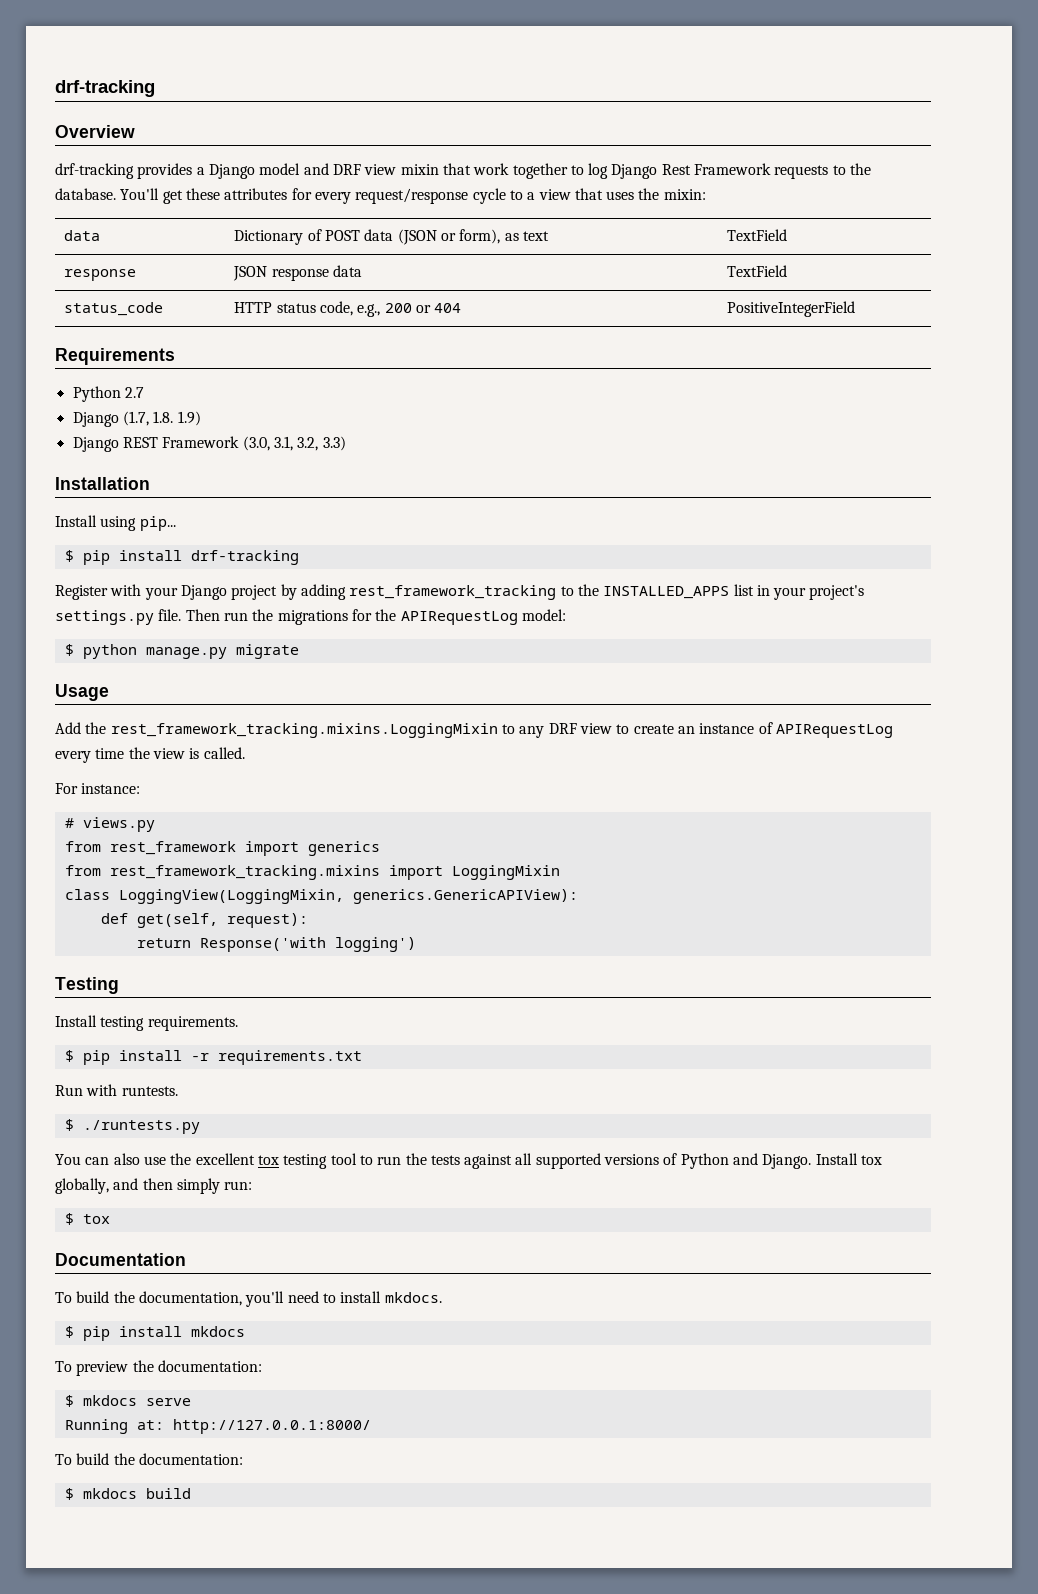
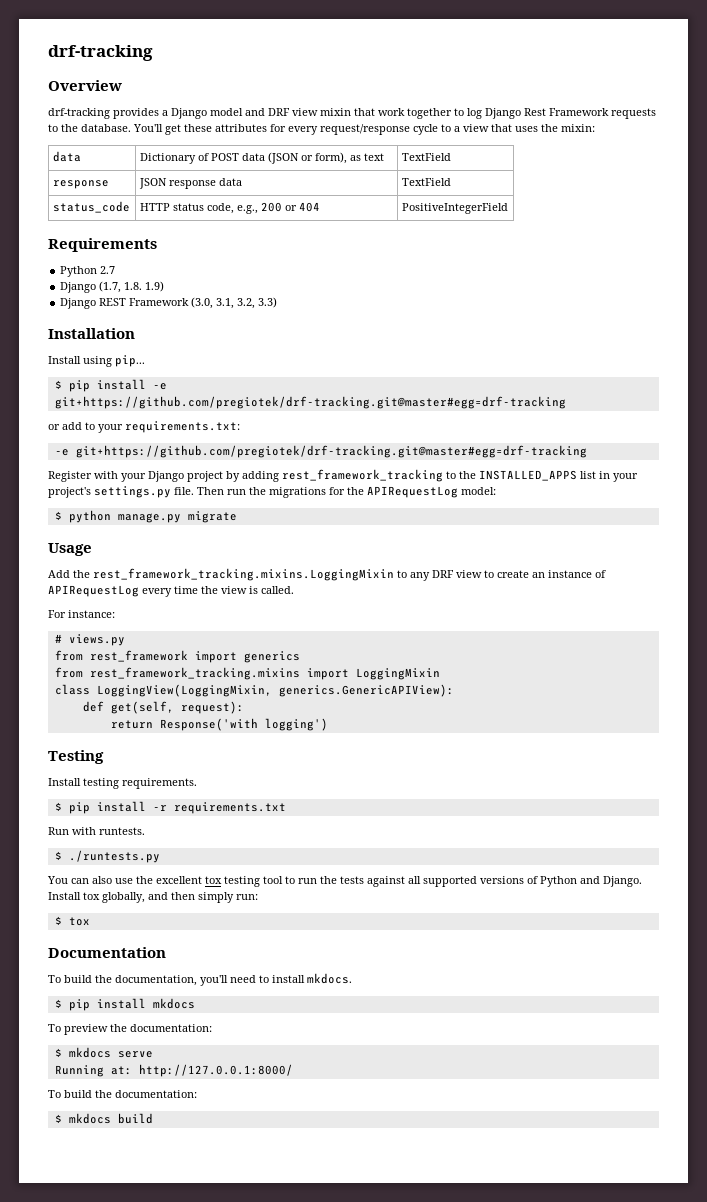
- $ pip install drf-tracking
+ $ pip install -e git+https://github.com/pregiotek/drf-tracking.git@master#egg=drf-tracking
+ or add to your requirements.txt:
+ -e git+https://github.com/pregiotek/drf-tracking.git@master#egg=drf-tracking

